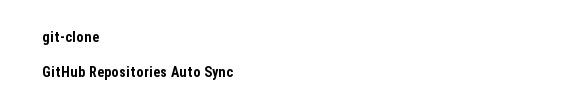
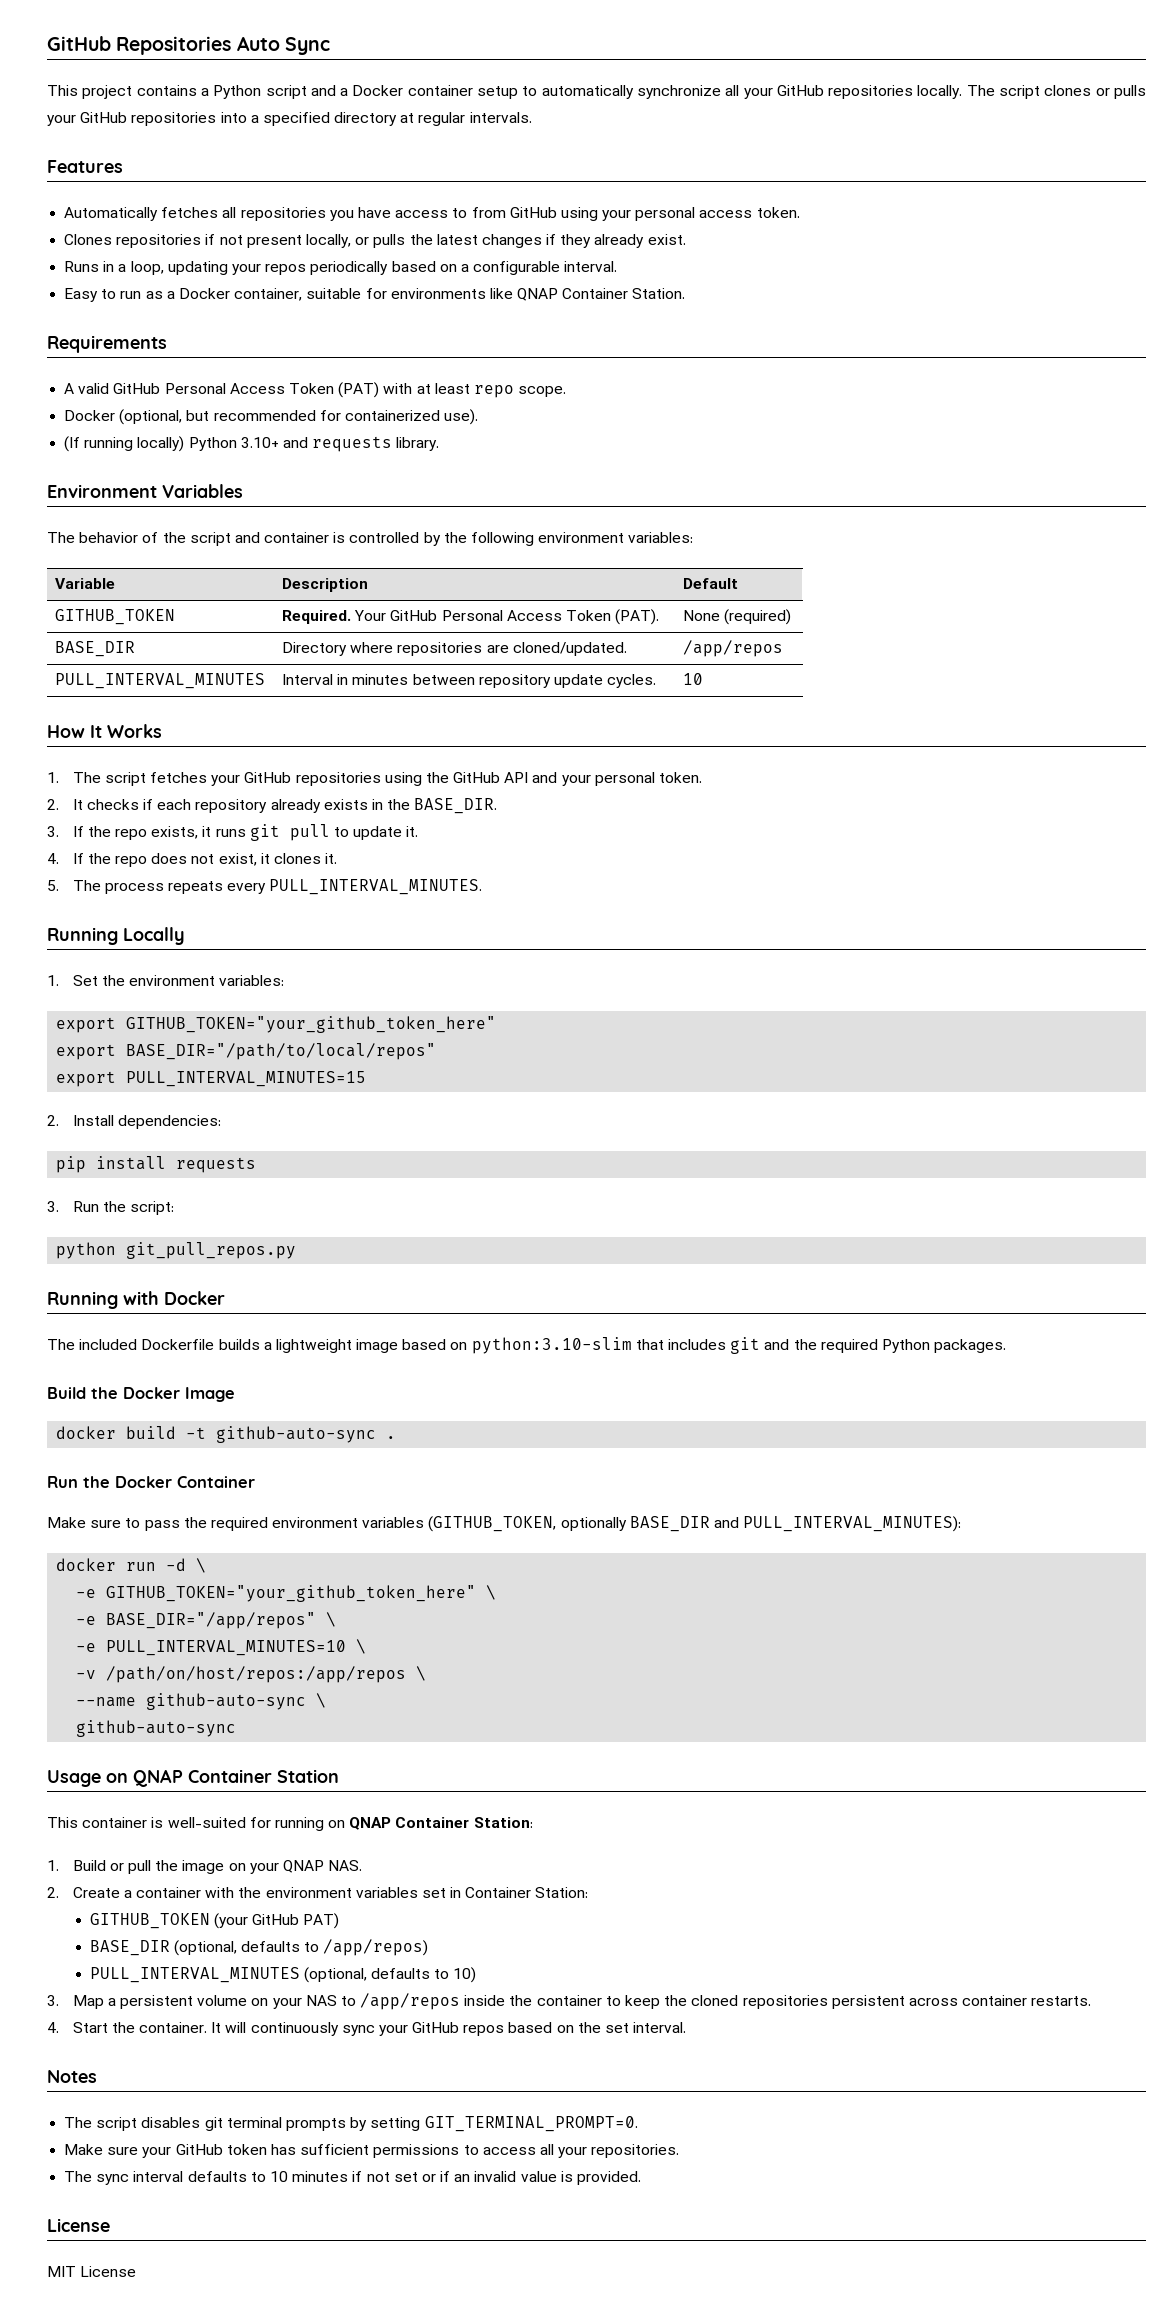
- git-clone
+ This project contains a Python script and a Docker container setup to automatically synchronize all your GitHub repositories locally. The script clones or pulls your GitHub repositories into a specified directory at regular intervals.
+ Features
+ Automatically fetches all repositories you have access to from GitHub using your personal access token.
+ Clones repositories if not present locally, or pulls the latest changes if they already exist.
+ Runs in a loop, updating your repos periodically based on a configurable interval.
+ Easy to run as a Docker container, suitable for environments like QNAP Container Station.
+ Requirements
+ A valid GitHub Personal Access Token (PAT) with at least repo scope.
+ Docker (optional, but recommended for containerized use).
+ (If running locally) Python 3.10+ and requests library.
+ Environment Variables
+ The behavior of the script and container is controlled by the following environment variables:
+ Variable | Description | Default
+ GITHUB_TOKEN | Required. Your GitHub Personal Access Token (PAT). | None (required)
+ BASE_DIR | Directory where repositories are cloned/updated. | /app/repos
+ PULL_INTERVAL_MINUTES | Interval in minutes between repository update cycles. | 10
+ How It Works
+ 1. The script fetches your GitHub repositories using the GitHub API and your personal token.
+ 2. It checks if each repository already exists in the BASE_DIR.
+ 3. If the repo exists, it runs git pull to update it.
+ 4. If the repo does not exist, it clones it.
+ 5. The process repeats every PULL_INTERVAL_MINUTES.
+ Running Locally
+ 1. Set the environment variables:
+ export GITHUB_TOKEN="your_github_token_here"
+ export BASE_DIR="/path/to/local/repos"
+ export PULL_INTERVAL_MINUTES=15
+ 2. Install dependencies:
+ pip install requests
+ 3. Run the script:
+ python git_pull_repos.py
+ Running with Docker
+ The included Dockerfile builds a lightweight image based on python:3.10-slim that includes git and the required Python packages.
+ Build the Docker Image
+ docker build -t github-auto-sync .
+ Run the Docker Container
+ Make sure to pass the required environment variables (GITHUB_TOKEN, optionally BASE_DIR and PULL_INTERVAL_MINUTES):
+ docker run -d \
+ -e GITHUB_TOKEN="your_github_token_here" \
+ -e BASE_DIR="/app/repos" \
+ -e PULL_INTERVAL_MINUTES=10 \
+ -v /path/on/host/repos:/app/repos \
+ --name github-auto-sync \
+ github-auto-sync
+ Usage on QNAP Container Station
+ This container is well-suited for running on QNAP Container Station:
+ 1. Build or pull the image on your QNAP NAS.
+ 2. Create a container with the environment variables set in Container Station:
+ GITHUB_TOKEN (your GitHub PAT)
+ BASE_DIR (optional, defaults to /app/repos)
+ PULL_INTERVAL_MINUTES (optional, defaults to 10)
+ 3. Map a persistent volume on your NAS to /app/repos inside the container to keep the cloned repositories persistent across container restarts.
+ 4. Start the container. It will continuously sync your GitHub repos based on the set interval.
+ Notes
+ The script disables git terminal prompts by setting GIT_TERMINAL_PROMPT=0.
+ Make sure your GitHub token has sufficient permissions to access all your repositories.
+ The sync interval defaults to 10 minutes if not set or if an invalid value is provided.
+ License
+ MIT License

